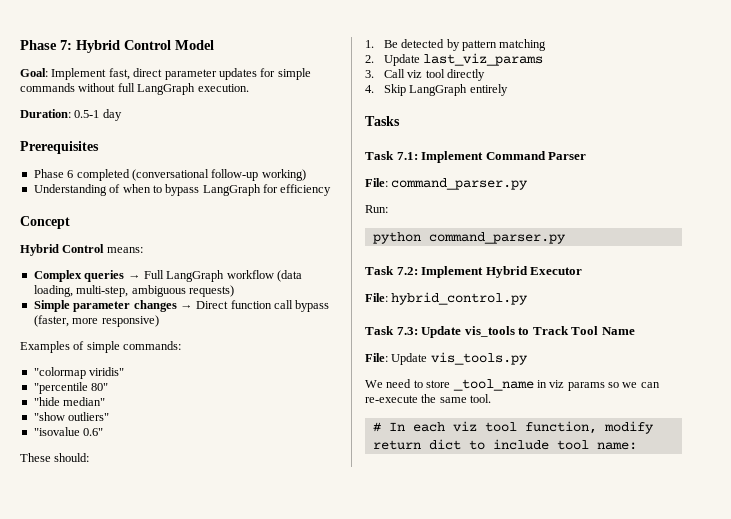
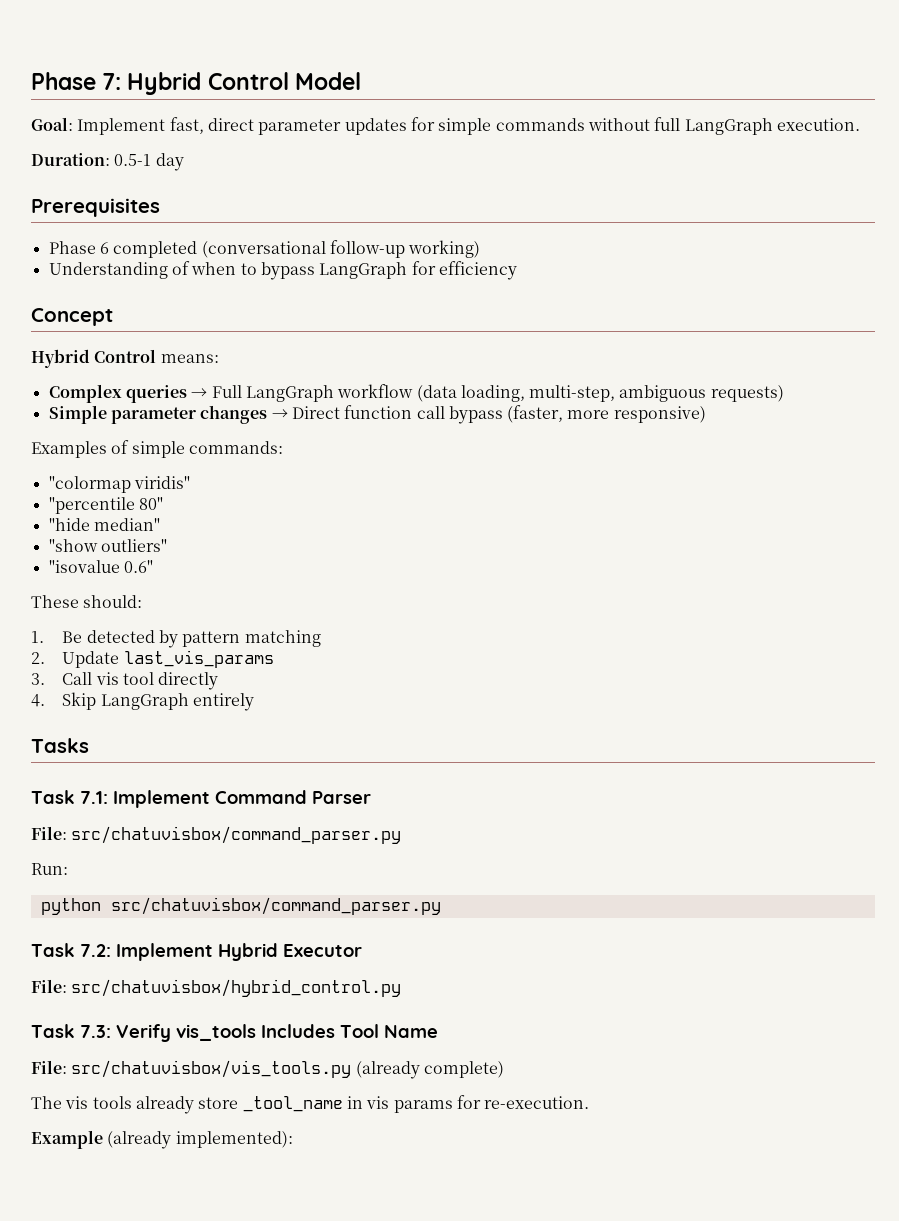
- 2. Update last_viz_params
+ 2. Update last_vis_params
- 3. Call viz tool directly
+ 3. Call vis tool directly
- File: command_parser.py
+ File: src/chatuvisbox/command_parser.py
- python command_parser.py
+ python src/chatuvisbox/command_parser.py
- File: hybrid_control.py
+ File: src/chatuvisbox/hybrid_control.py
- Task 7.3: Update vis_tools to Track Tool Name
+ Task 7.3: Verify vis_tools Includes Tool Name
- File: Update vis_tools.py
- We need to store _tool_name in viz params so we can re-execute the same tool.
- # In each viz tool function, modify return dict to include tool name:
+ File: src/chatuvisbox/vis_tools.py (already complete)
+ The vis tools already store _tool_name in vis params for re-execution.
+ Example (already implemented):

